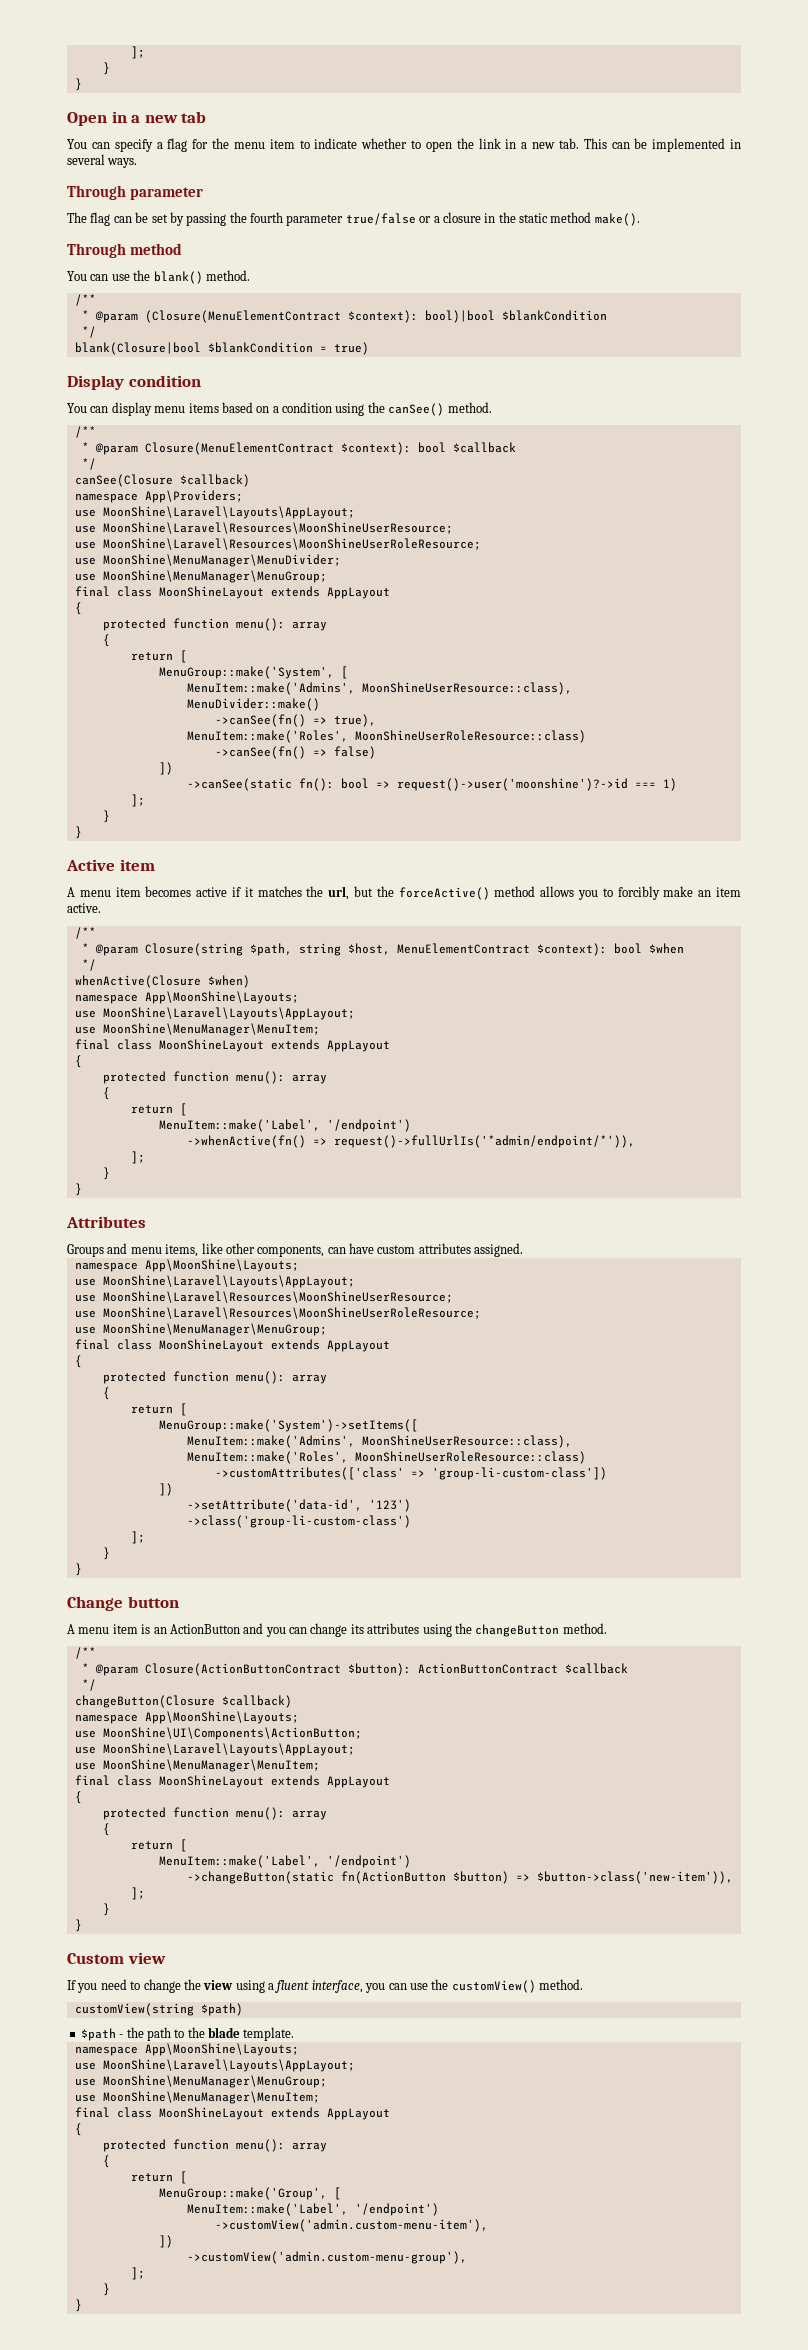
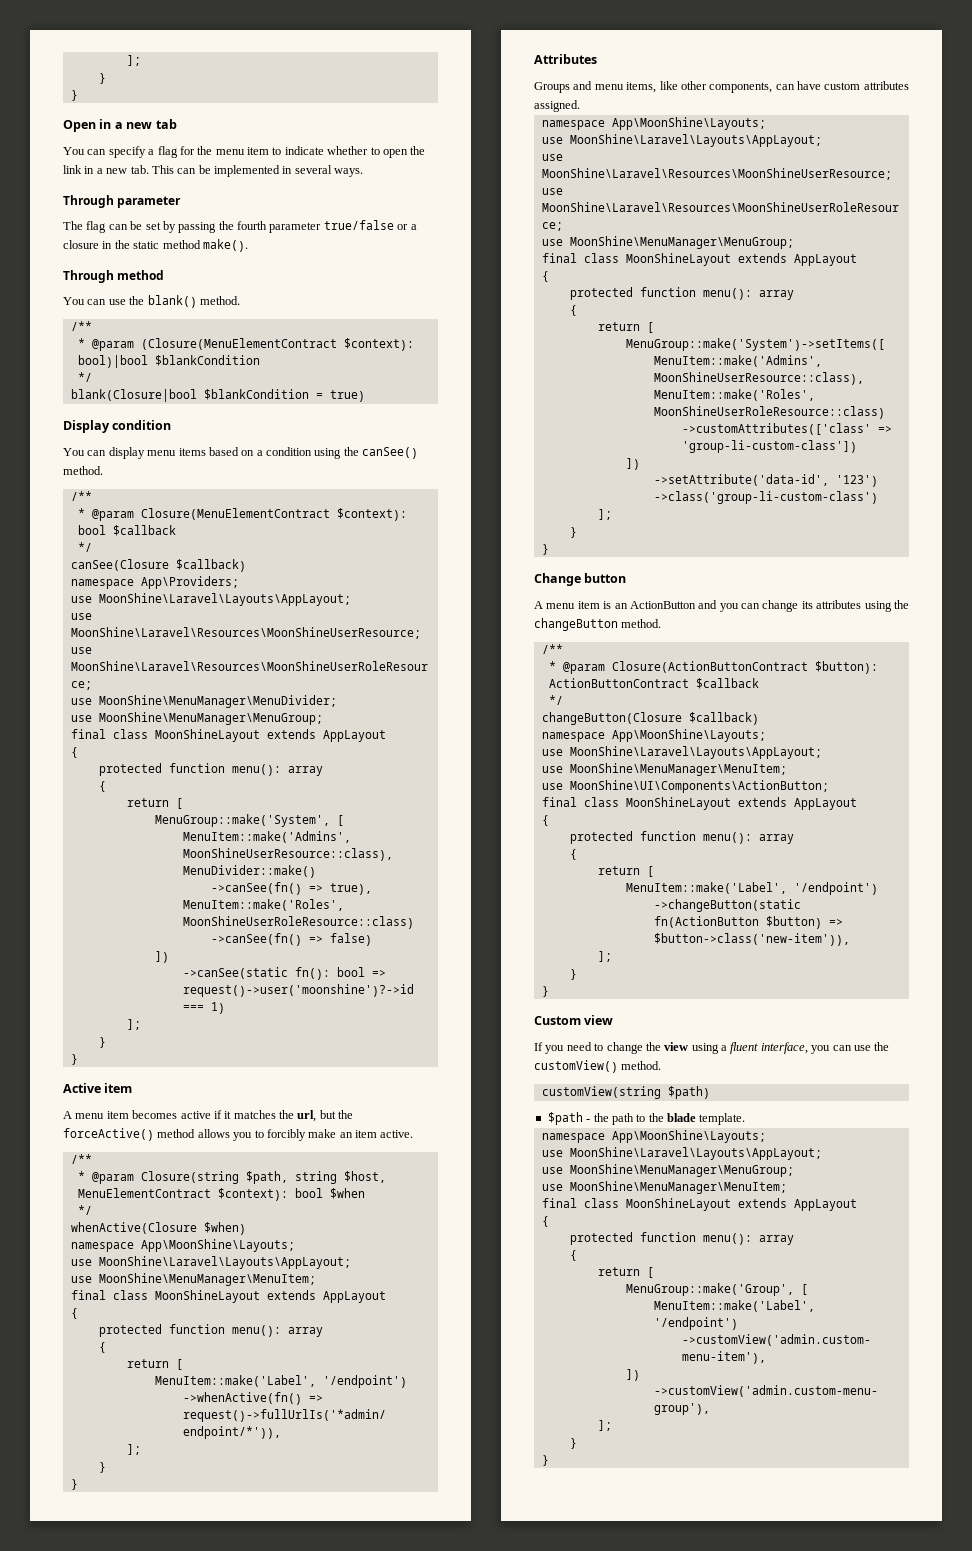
  changeButton(Closure $callback)
  namespace App\MoonShine\Layouts;
- use MoonShine\UI\Components\ActionButton;
  use MoonShine\Laravel\Layouts\AppLayout;
  use MoonShine\MenuManager\MenuItem;
+ use MoonShine\UI\Components\ActionButton;

